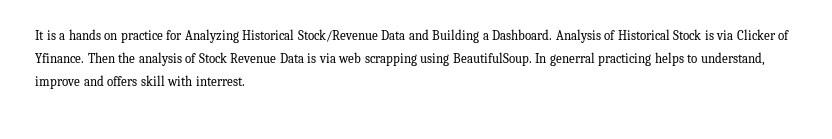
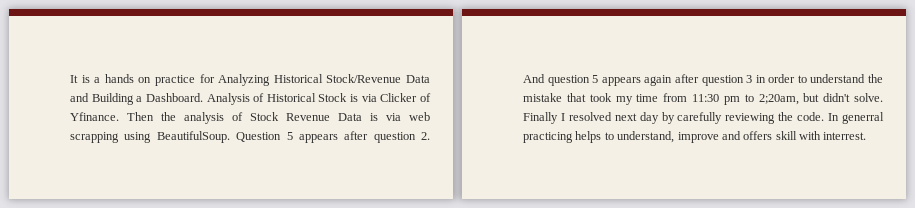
+ Question 5 appears after question 2. And question 5 appears again after question 3 in order to understand the mistake that took my time from 11:30 pm to 2;20am, but didn't solve. Finally I resolved next day by carefully reviewing the code.

